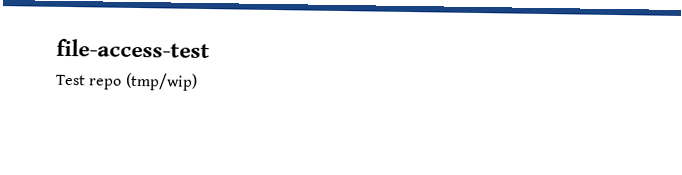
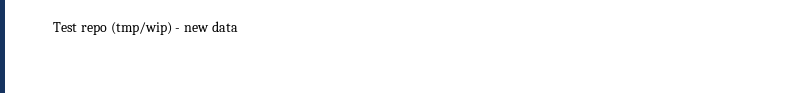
- file-access-test
- Test repo (tmp/wip)
+ Test repo (tmp/wip) - new data

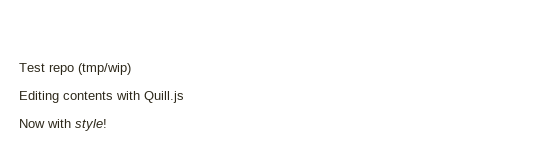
- Test repo (tmp/wip) - new data
+ Test repo (tmp/wip)
+ Editing contents with Quill.js
+ Now with style!

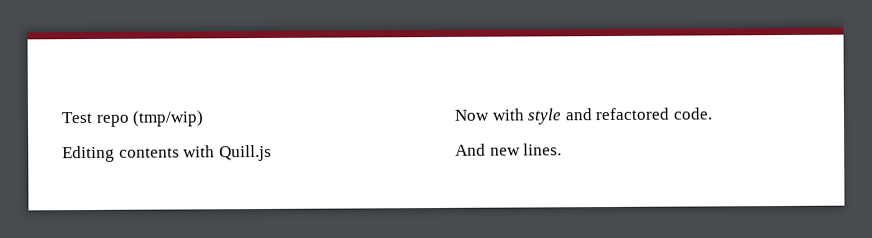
- Now with style!
+ Now with style and refactored code.
+ And new lines.

